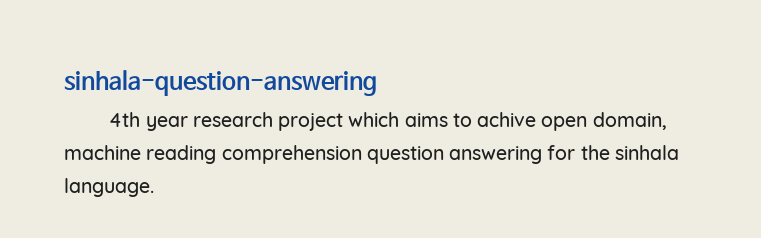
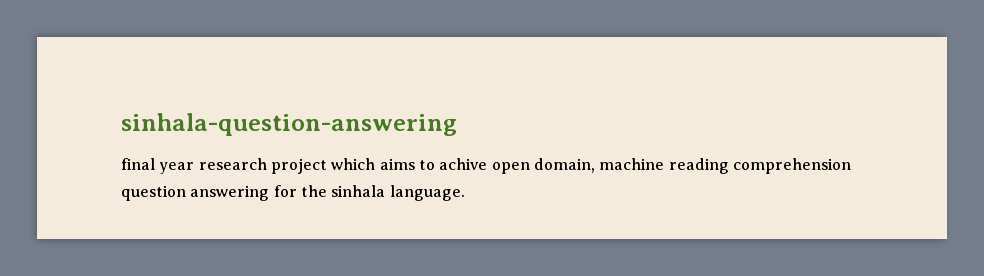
- 4th year research project which aims to achive open domain, machine reading comprehension question answering for the sinhala language.
+ final year research project which aims to achive open domain, machine reading comprehension question answering for the sinhala language.

